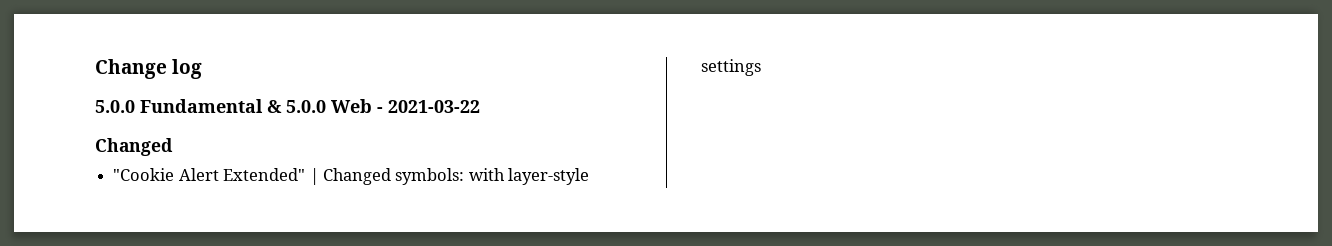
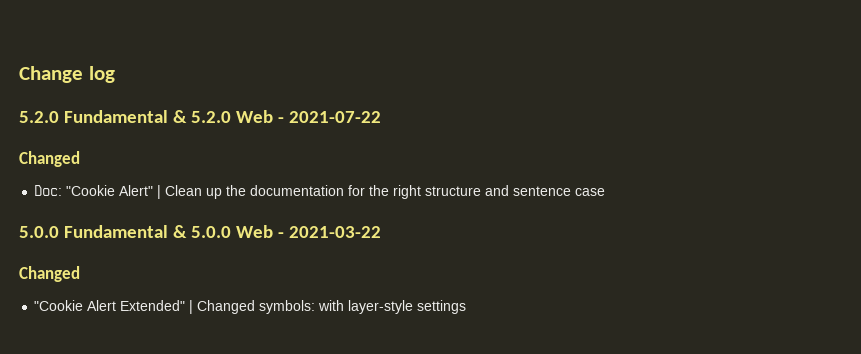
+ 5.2.0 Fundamental & 5.2.0 Web - 2021-07-22
+ Changed
+ Doc: "Cookie Alert" | Clean up the documentation for the right structure and sentence case

